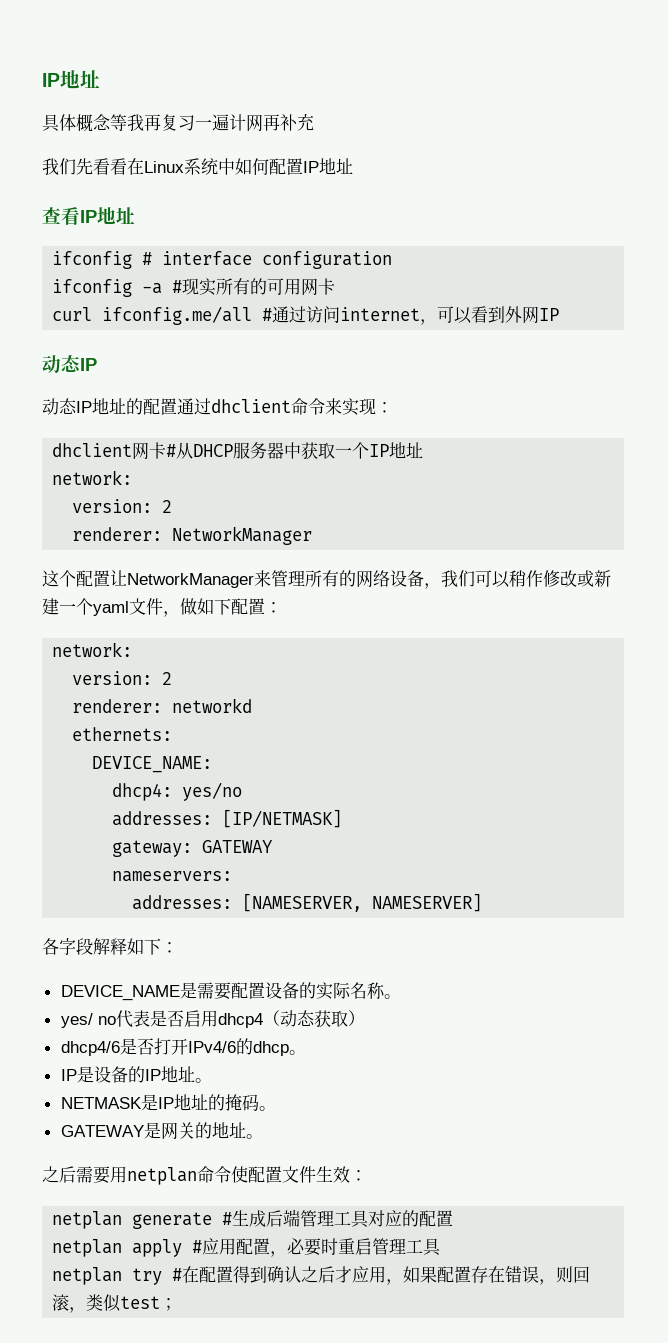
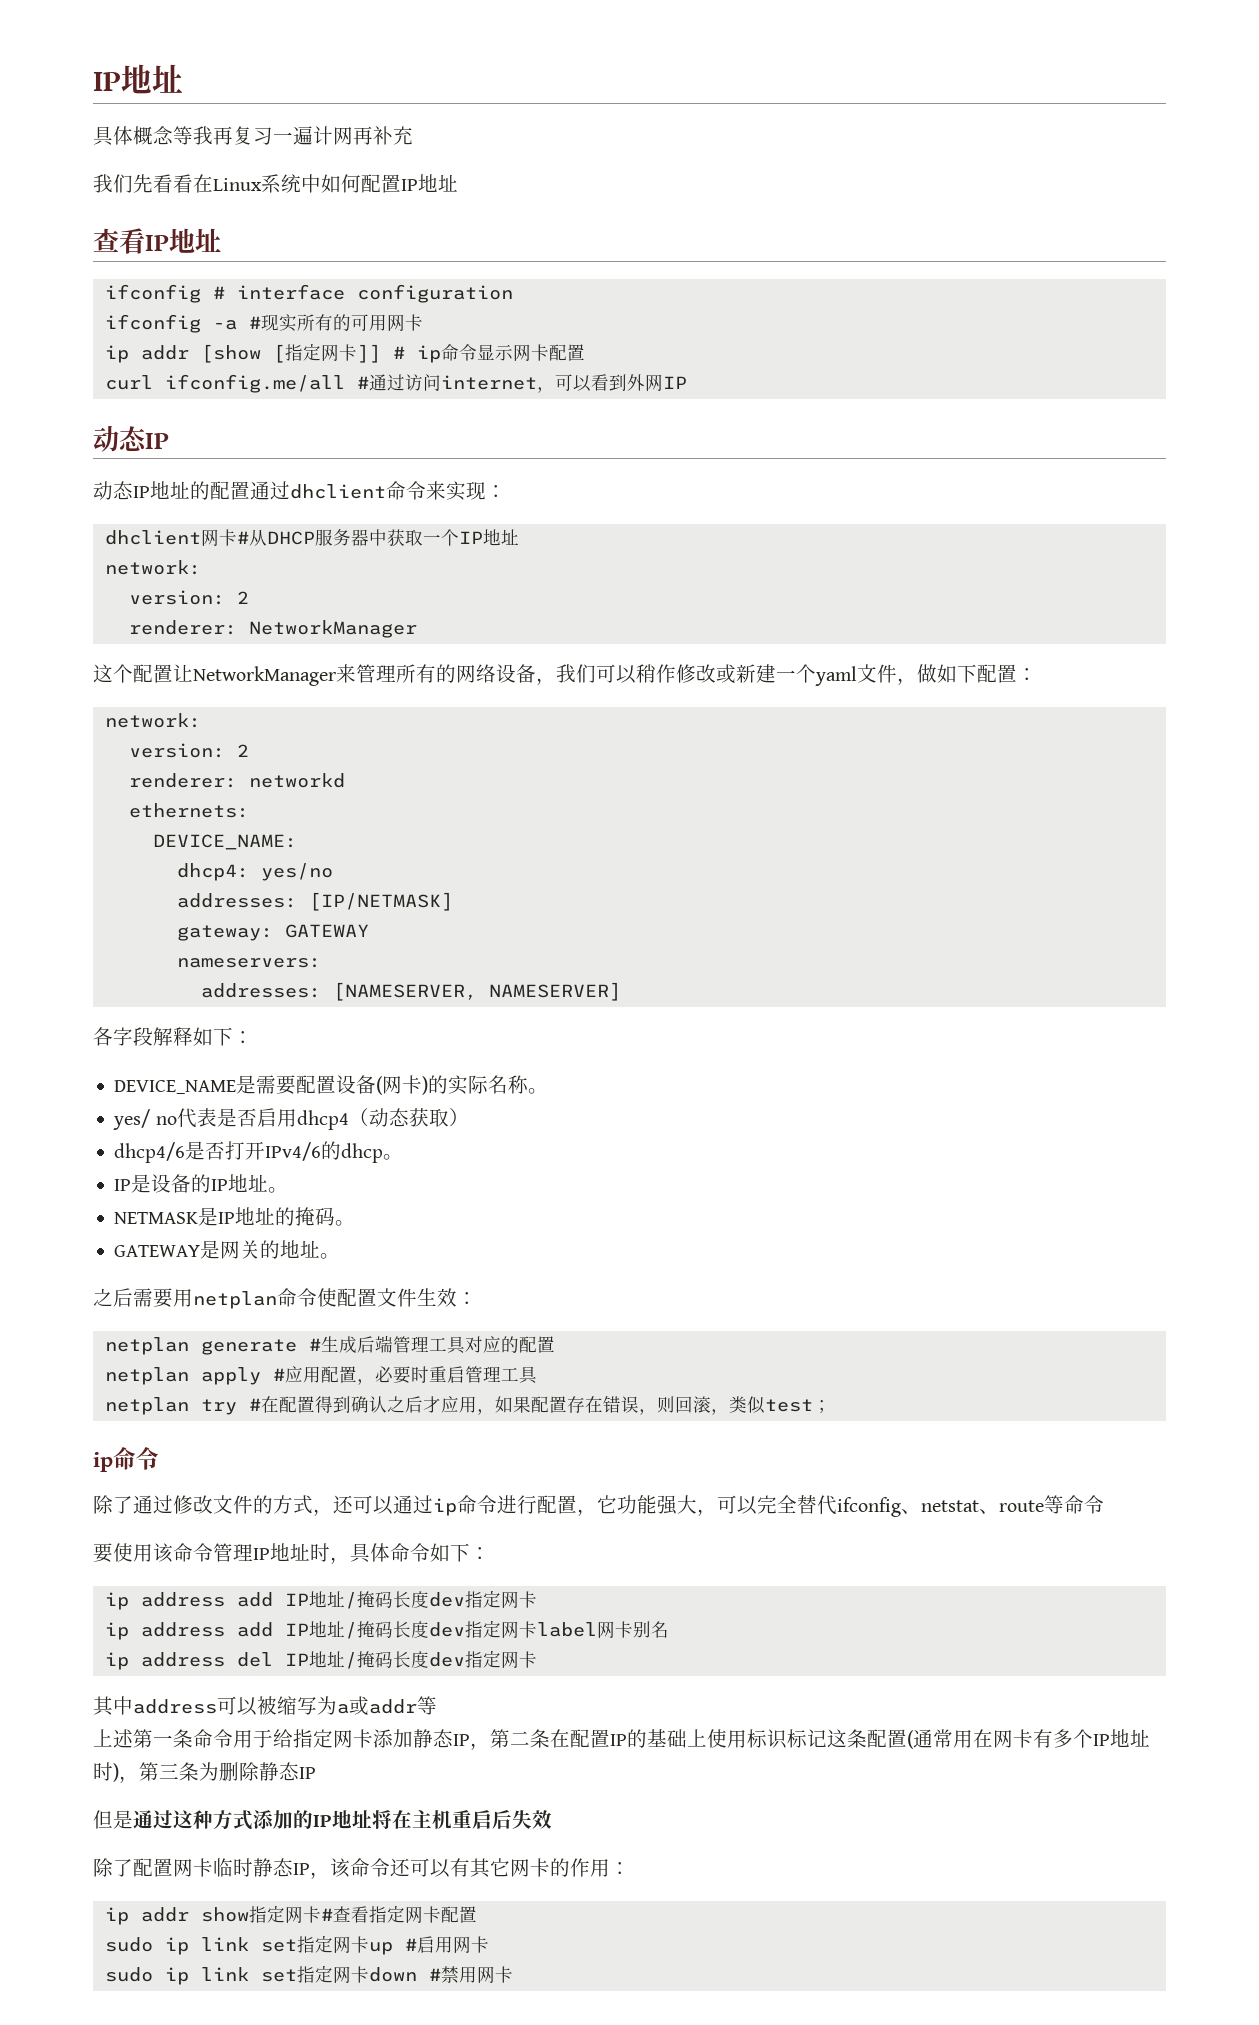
+ ip addr [show [指定网卡]] # ip命令显示网卡配置
- DEVICE_NAME是需要配置设备的实际名称。
+ DEVICE_NAME是需要配置设备(网卡)的实际名称。
  netplan try #在配置得到确认之后才应用，如果配置存在错误，则回滚，类似test；
+ ip命令
+ 除了通过修改文件的方式，还可以通过ip命令进行配置，它功能强大，可以完全替代ifconfig、netstat、route等命令
+ 要使用该命令管理IP地址时，具体命令如下：
+ ip address add IP地址/掩码长度dev指定网卡
+ ip address add IP地址/掩码长度dev指定网卡label网卡别名
+ ip address del IP地址/掩码长度dev指定网卡
+ 其中address可以被缩写为a或addr等
+ 上述第一条命令用于给指定网卡添加静态IP，第二条在配置IP的基础上使用标识标记这条配置(通常用在网卡有多个IP地址时)，第三条为删除静态IP
+ 但是通过这种方式添加的IP地址将在主机重启后失效
+ 除了配置网卡临时静态IP，该命令还可以有其它网卡的作用：
+ ip addr show指定网卡#查看指定网卡配置
+ sudo ip link set指定网卡up #启用网卡
+ sudo ip link set指定网卡down #禁用网卡

